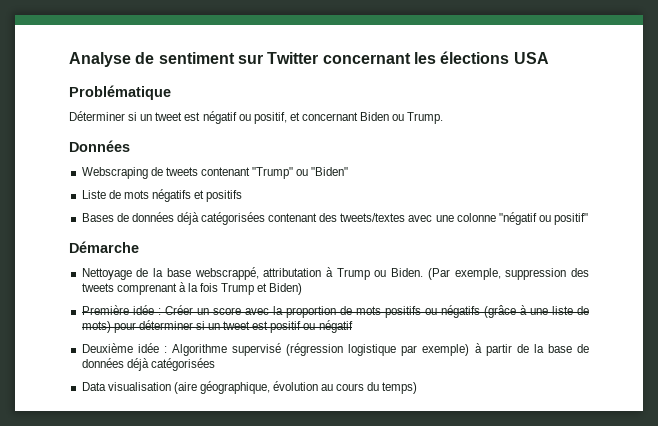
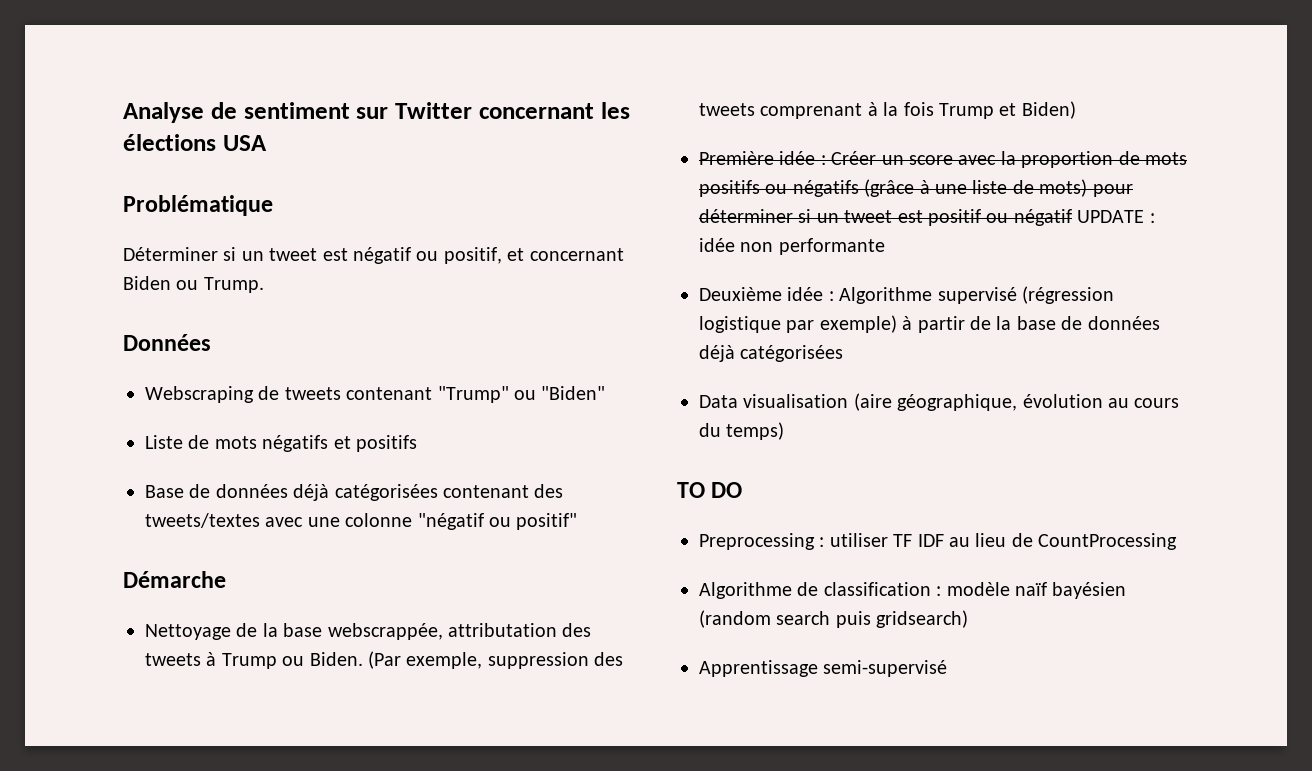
- Bases de données déjà catégorisées contenant des tweets/textes avec une colonne "négatif ou positif"
+ Base de données déjà catégorisées contenant des tweets/textes avec une colonne "négatif ou positif"
- Nettoyage de la base webscrappé, attributation à Trump ou Biden.
+ Nettoyage de la base webscrappée, attributation des tweets à Trump ou Biden.
- Première idée : Créer un score avec la proportion de mots positifs ou négatifs (grâce à une liste de mots) pour déterminer si un tweet est positif ou négatif
+ Première idée : Créer un score avec la proportion de mots positifs ou négatifs (grâce à une liste de mots) pour déterminer si un tweet est positif ou négatif UPDATE : idée non performante
+ TO DO
+ Preprocessing : utiliser TF IDF au lieu de CountProcessing
+ Algorithme de classification : modèle naïf bayésien (random search puis gridsearch)
+ Apprentissage semi-supervisé

